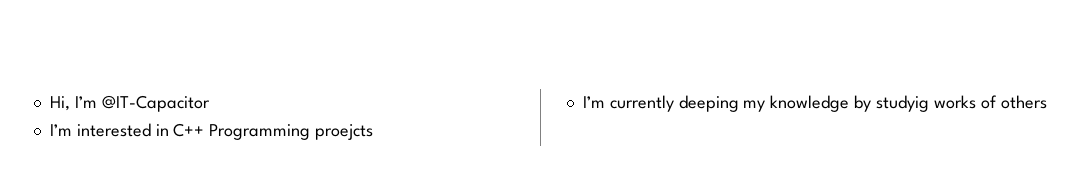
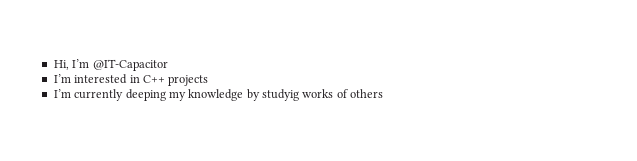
- I’m interested in C++ Programming proejcts
+ I’m interested in C++ projects

